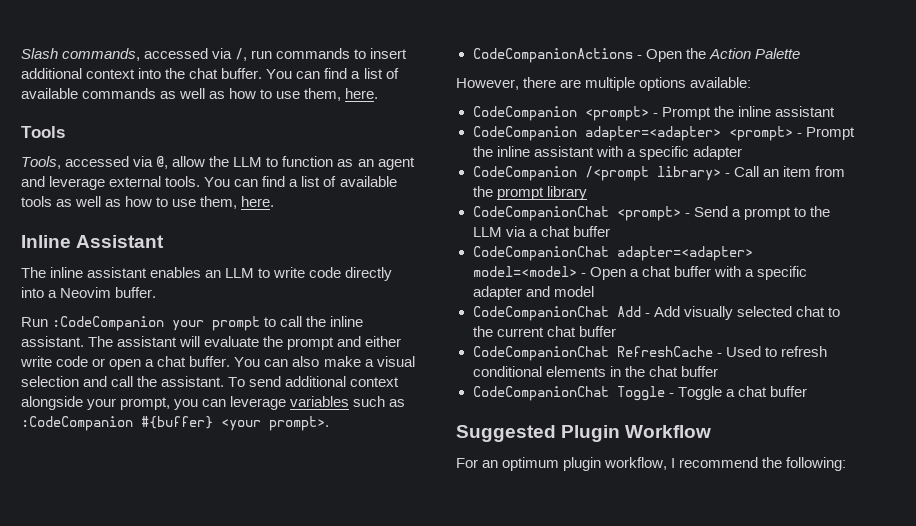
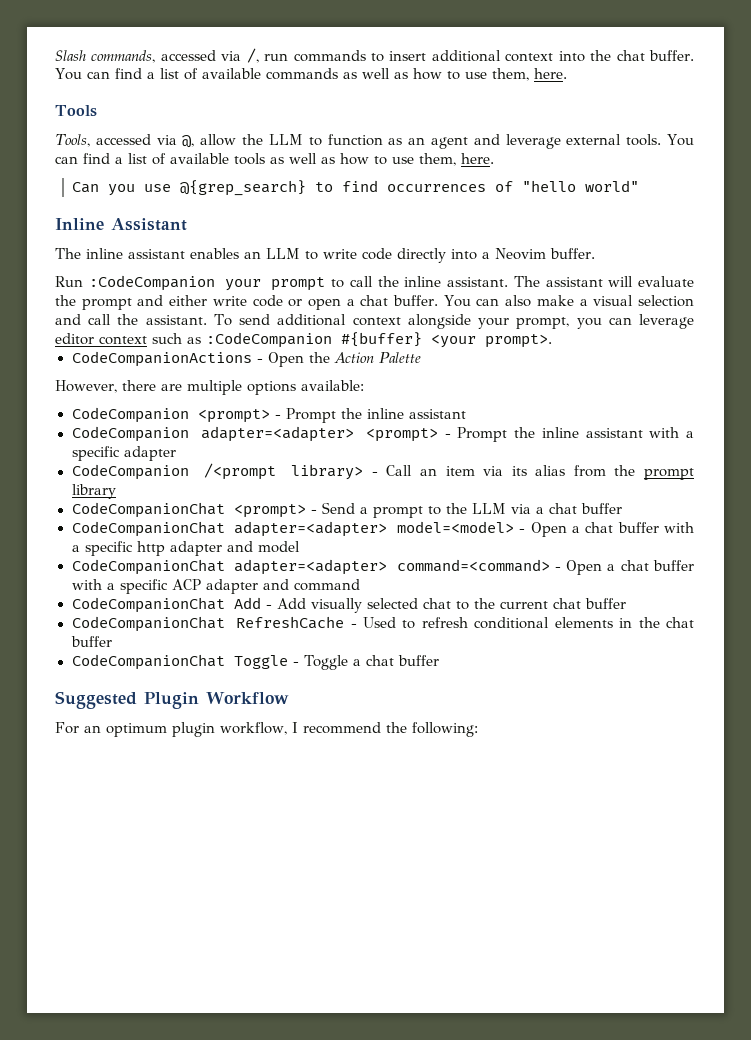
+ Can you use @{grep_search} to find occurrences of "hello world"
- To send additional context alongside your prompt, you can leverage variables such as :CodeCompanion #{buffer} <your prompt>.
+ To send additional context alongside your prompt, you can leverage editor context such as :CodeCompanion #{buffer} <your prompt>.
- CodeCompanion /<prompt library> - Call an item from the prompt library
+ CodeCompanion /<prompt library> - Call an item via its alias from the prompt library
- CodeCompanionChat adapter=<adapter> model=<model> - Open a chat buffer with a specific adapter and model
+ CodeCompanionChat adapter=<adapter> model=<model> - Open a chat buffer with a specific http adapter and model
+ CodeCompanionChat adapter=<adapter> command=<command> - Open a chat buffer with a specific ACP adapter and command

